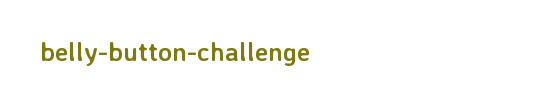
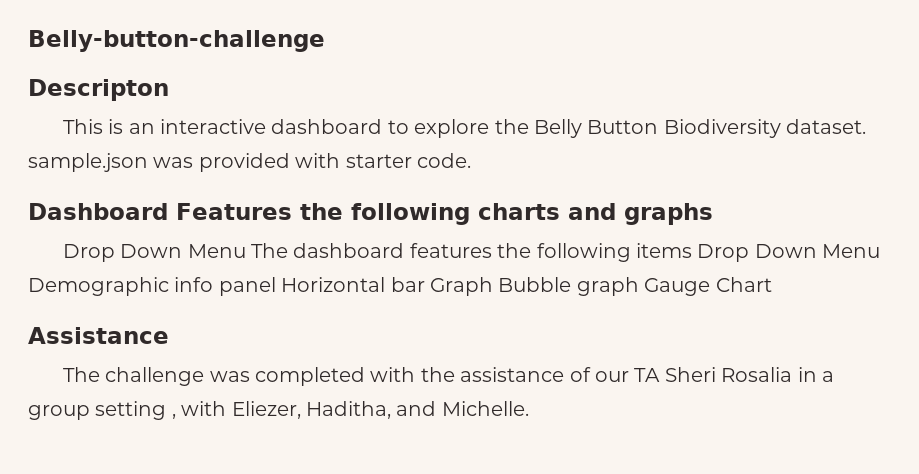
- belly-button-challenge
+ Belly-button-challenge
+ Descripton
+ This is an interactive dashboard to explore the Belly Button Biodiversity dataset. sample.json was provided with starter code.
+ Dashboard Features the following charts and graphs
+ Drop Down Menu The dashboard features the following items Drop Down Menu Demographic info panel Horizontal bar Graph Bubble graph Gauge Chart
+ Assistance
+ The challenge was completed with the assistance of our TA Sheri Rosalia in a group setting , with Eliezer, Haditha, and Michelle.

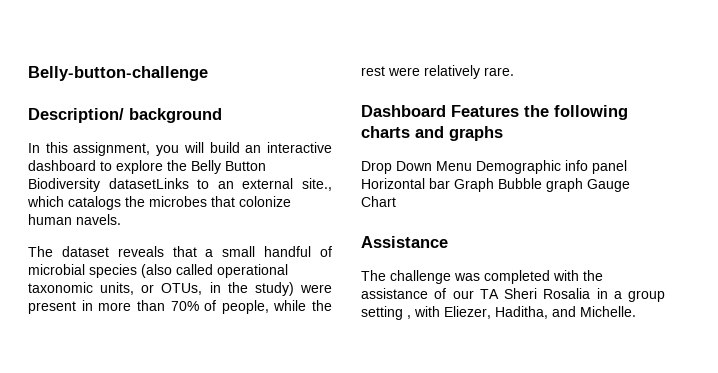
- Descripton
- This is an interactive dashboard to explore the Belly Button Biodiversity dataset. sample.json was provided with starter code.
+ Description/ background
+ In this assignment, you will build an interactive dashboard to explore the Belly Button Biodiversity datasetLinks to an external site., which catalogs the microbes that colonize human navels.
+ The dataset reveals that a small handful of microbial species (also called operational taxonomic units, or OTUs, in the study) were present in more than 70% of people, while the rest were relatively rare.
- Drop Down Menu The dashboard features the following items Drop Down Menu Demographic info panel Horizontal bar Graph Bubble graph Gauge Chart
+ Drop Down Menu Demographic info panel Horizontal bar Graph Bubble graph Gauge Chart

